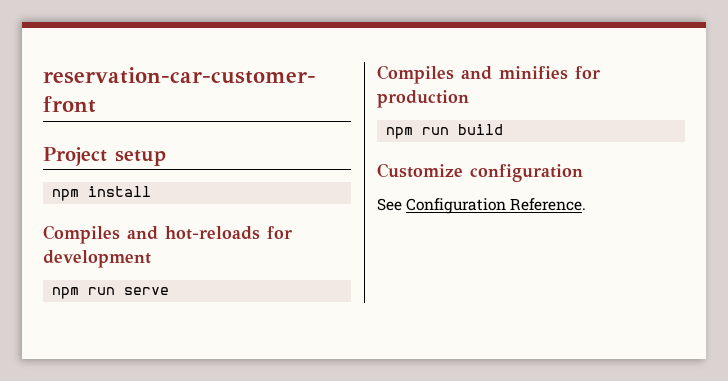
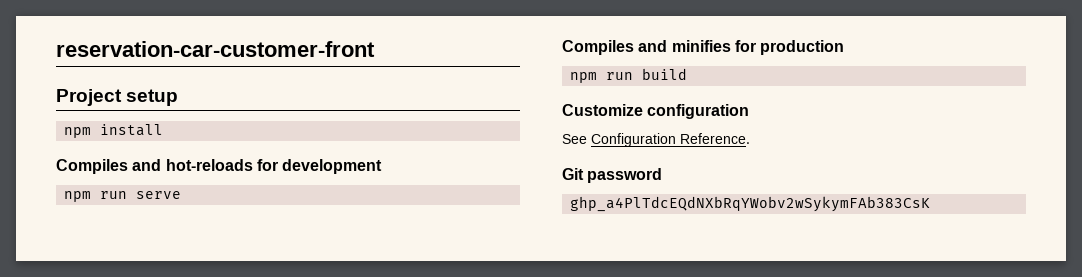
+ Git password
+ 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

